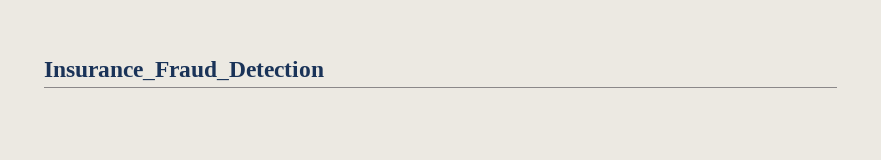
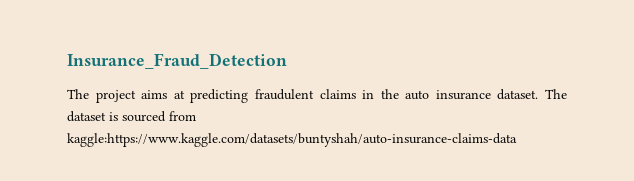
+ The project aims at predicting fraudulent claims in the auto insurance dataset. The dataset is sourced from kaggle:https://www.kaggle.com/datasets/buntyshah/auto-insurance-claims-data

